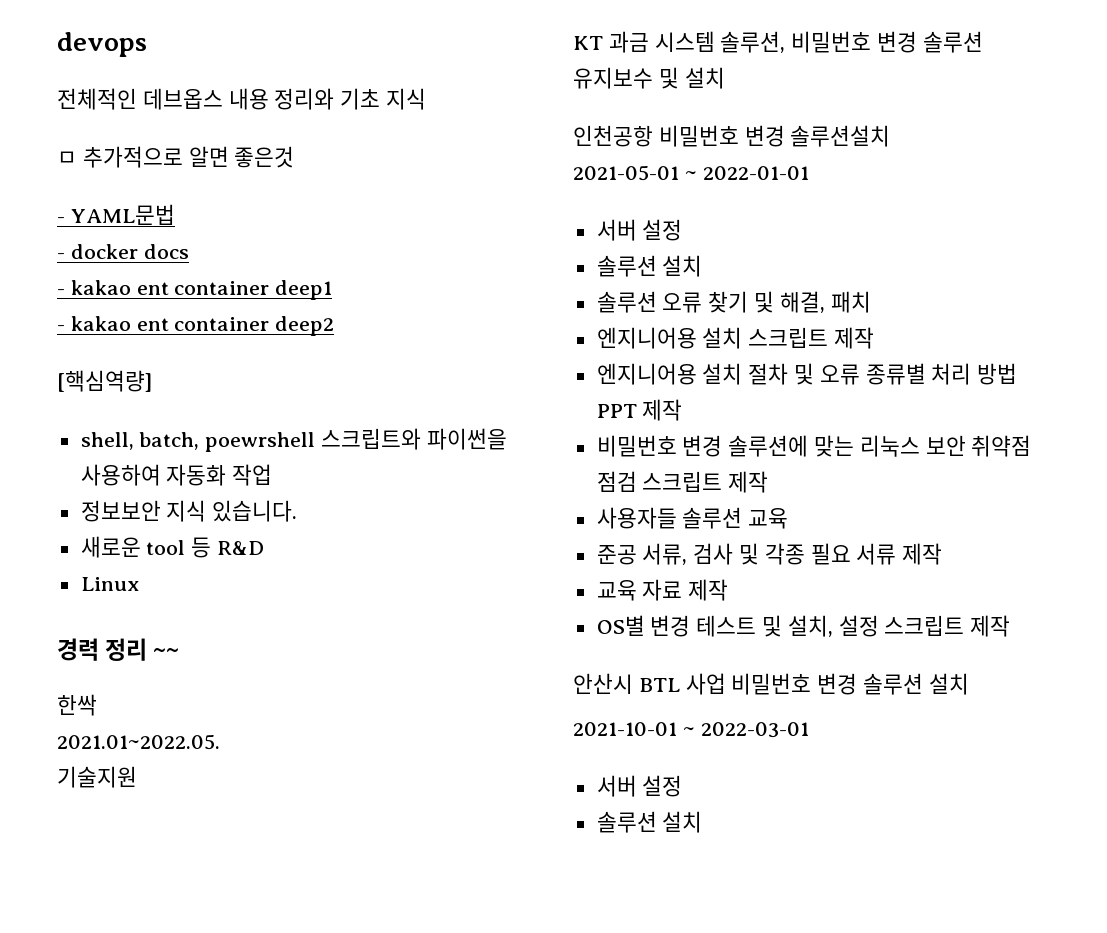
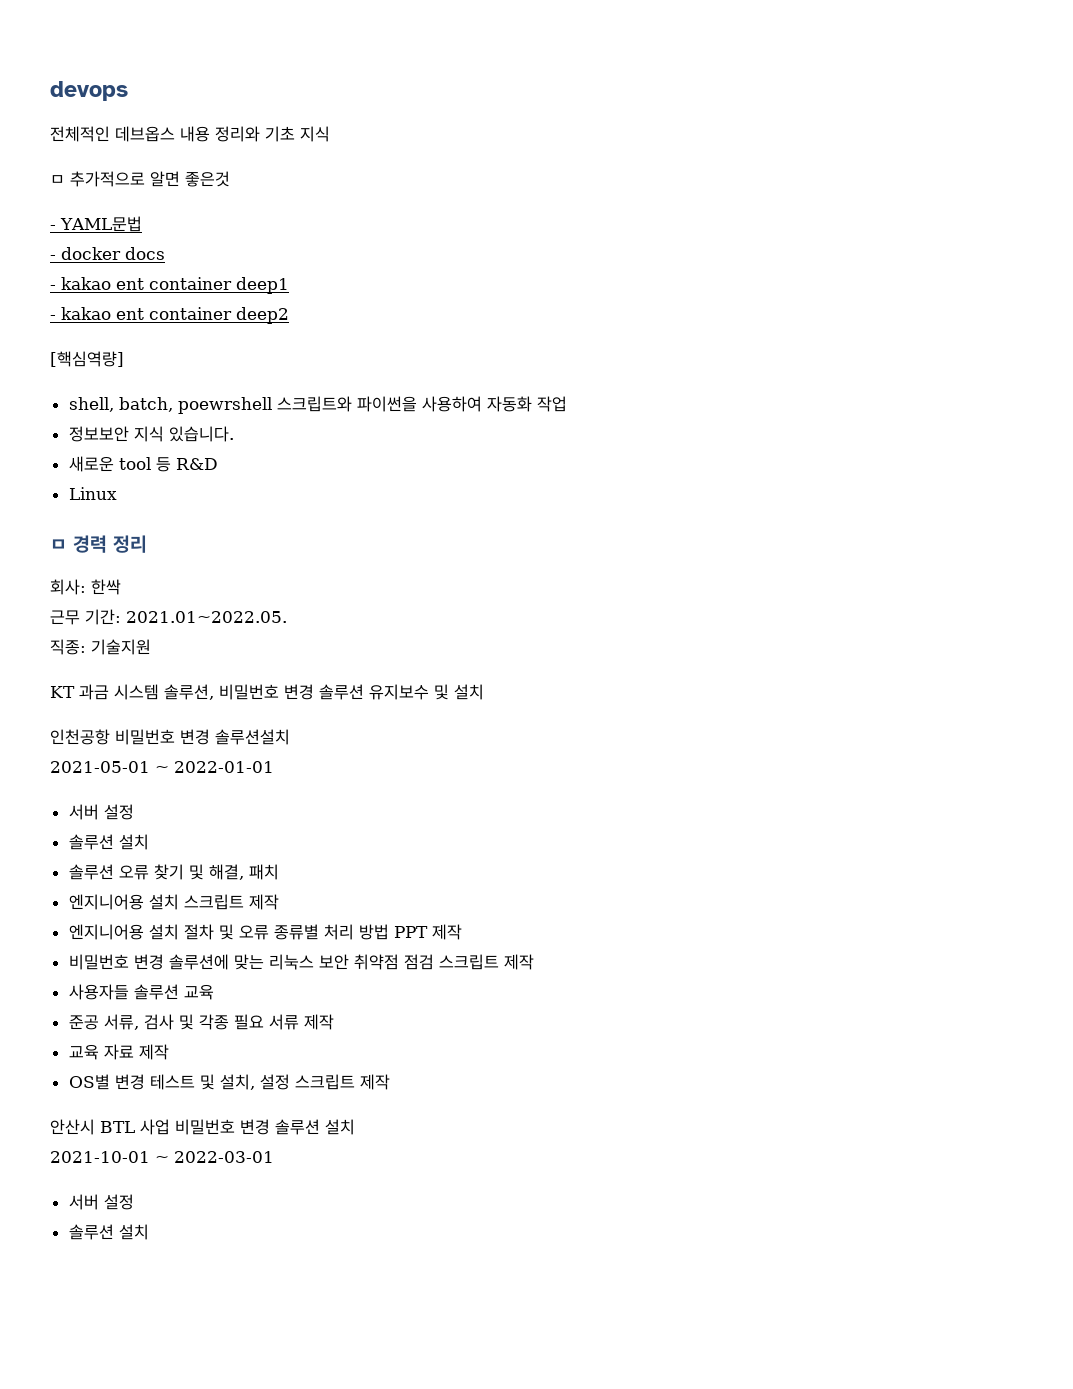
- 경력 정리 ~~
- 한싹
+ ㅁ 경력 정리
+ 회사: 한싹
- 2021.01~2022.05.
+ 근무 기간: 2021.01~2022.05.
- 기술지원
+ 직종: 기술지원

